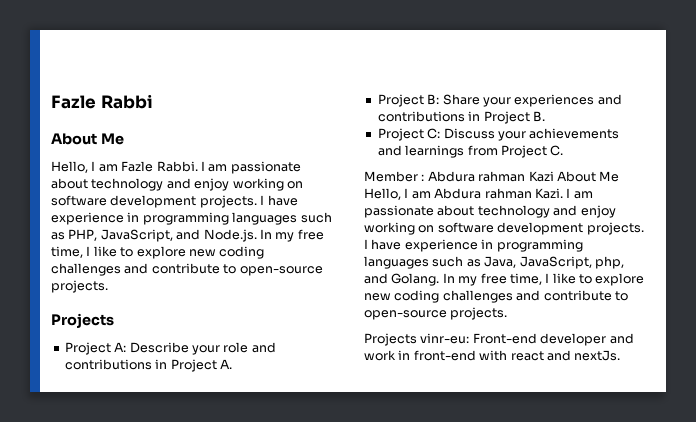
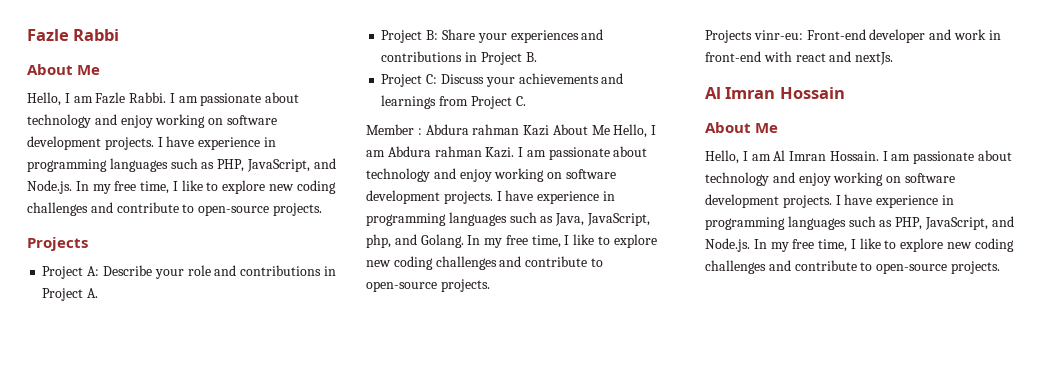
+ Al Imran Hossain
+ About Me
+ Hello, I am Al Imran Hossain. I am passionate about technology and enjoy working on software development projects. I have experience in programming languages such as PHP, JavaScript, and Node.js. In my free time, I like to explore new coding challenges and contribute to open-source projects.

